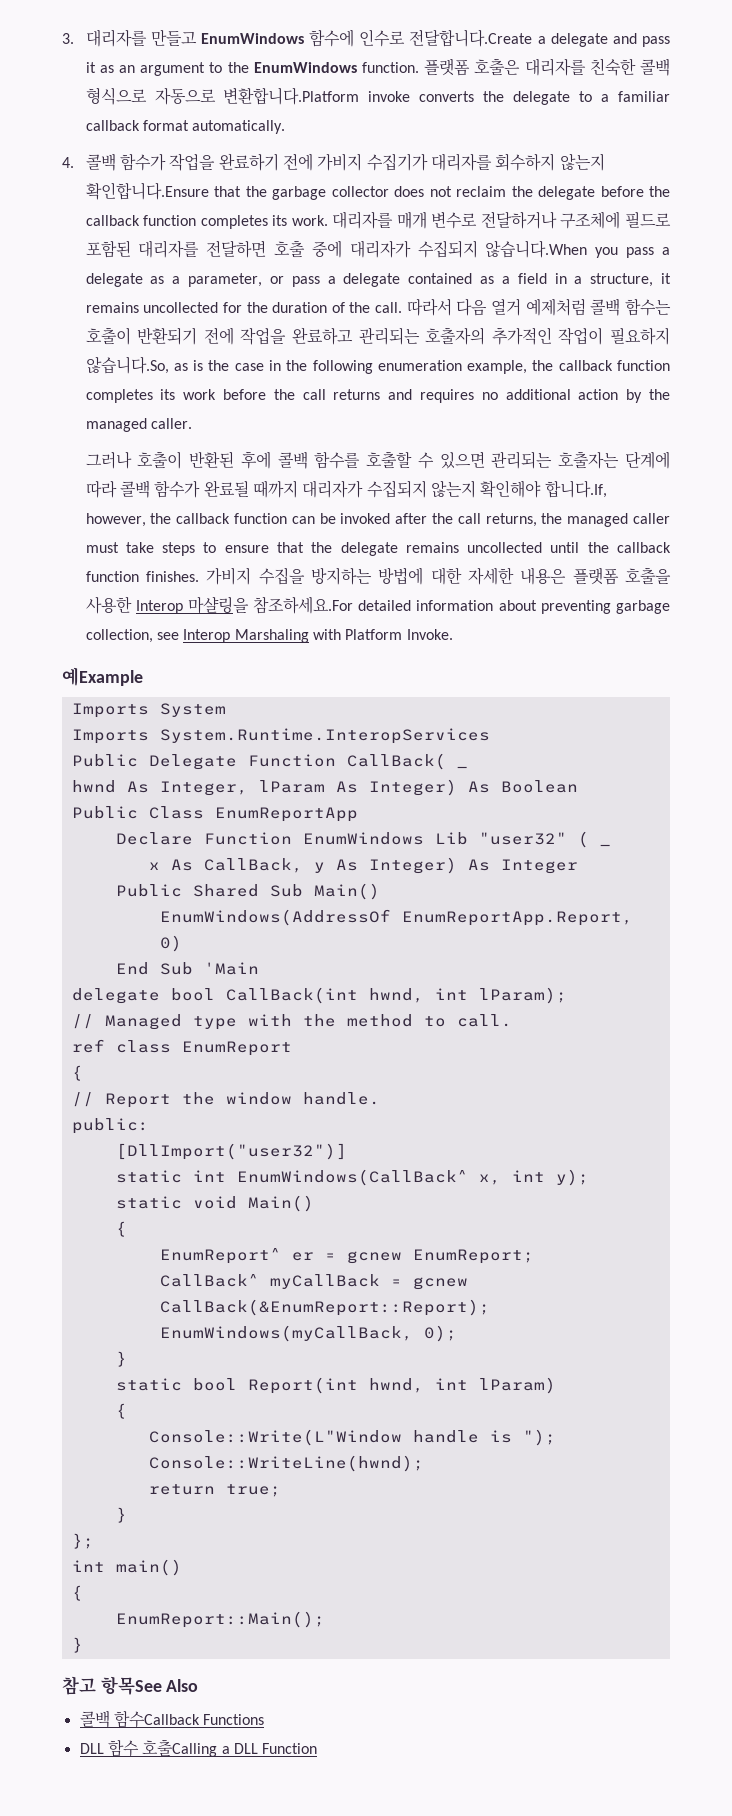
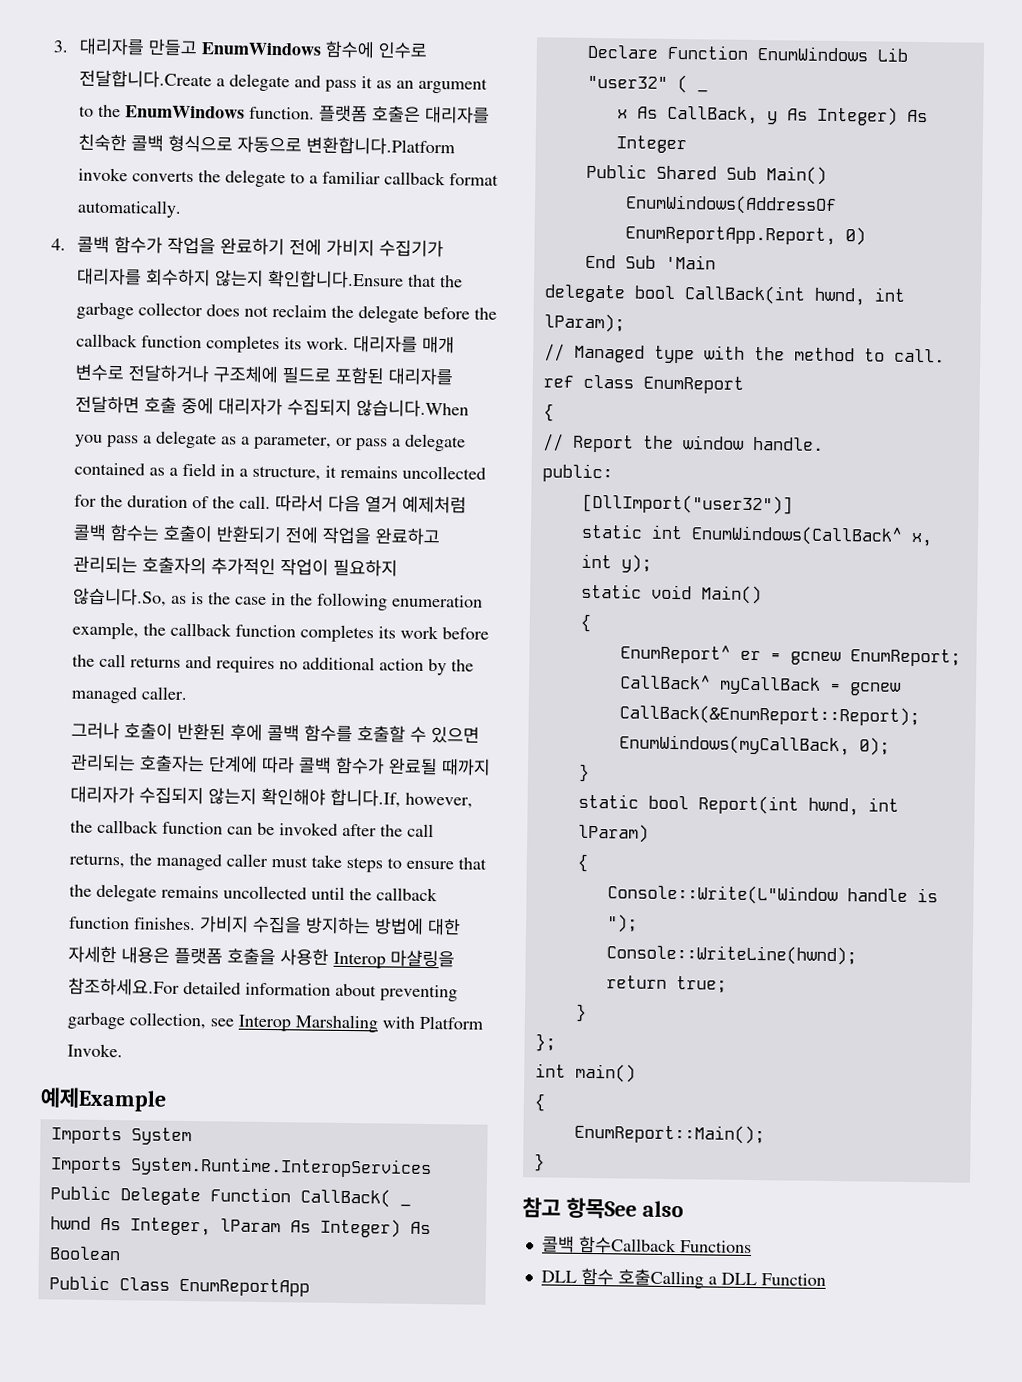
- 예Example
+ 예제Example
- 참고 항목See Also
+ 참고 항목See also

